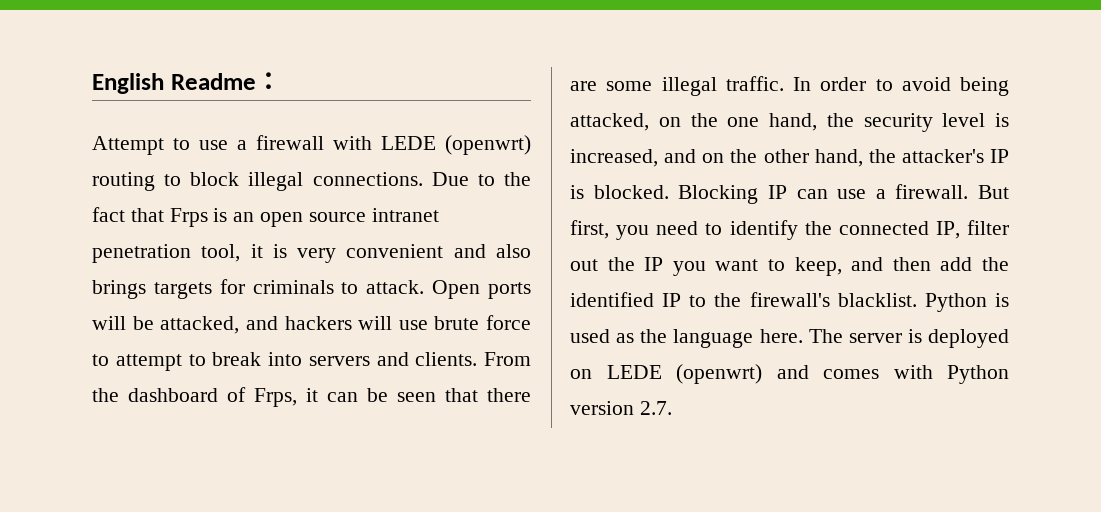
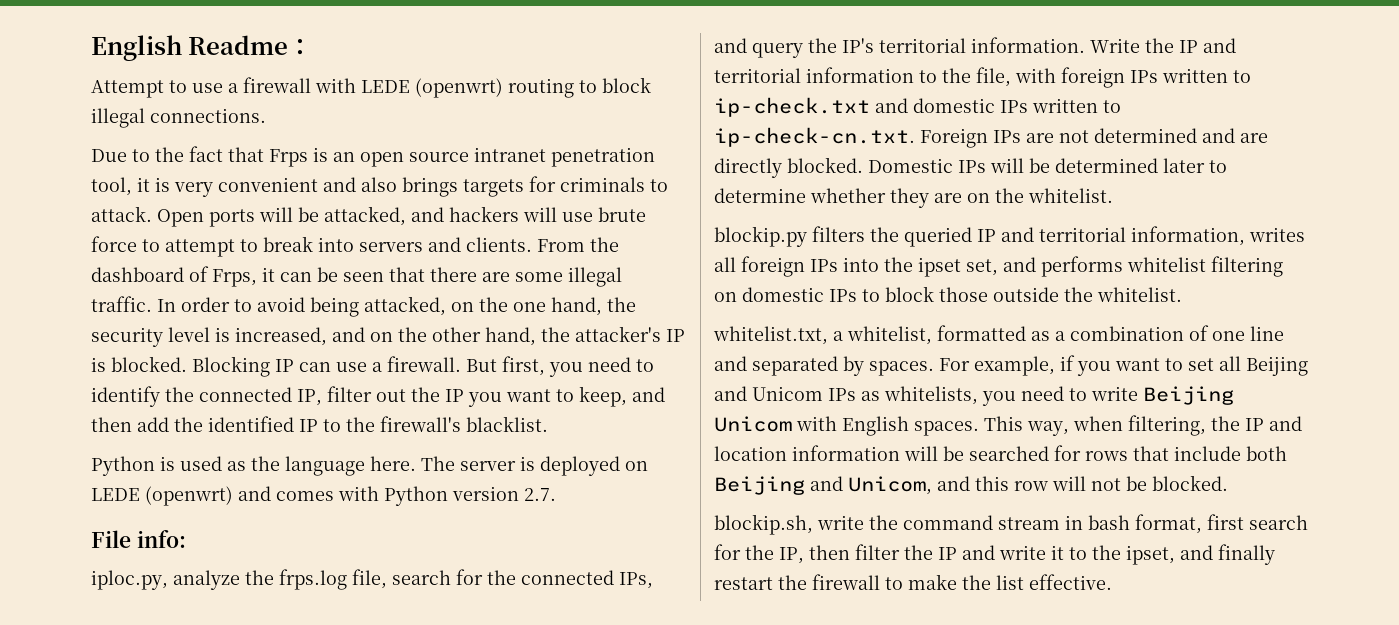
- Attempt to use a firewall with LEDE (openwrt) routing to block illegal connections. Due to the fact that Frps is an open source intranet penetration tool, it is very convenient and also brings targets for criminals to attack.
+ Attempt to use a firewall with LEDE (openwrt) routing to block illegal connections.
+ Due to the fact that Frps is an open source intranet penetration tool, it is very convenient and also brings targets for criminals to attack.
- But first, you need to identify the connected IP, filter out the IP you want to keep, and then add the identified IP to the firewall's blacklist. Python is used as the language here.
+ But first, you need to identify the connected IP, filter out the IP you want to keep, and then add the identified IP to the firewall's blacklist.
+ Python is used as the language here.
+ File info:
+ iploc.py, analyze the frps.log file, search for the connected IPs, and query the IP's territorial information. Write the IP and territorial information to the file, with foreign IPs written to ip-check.txt and domestic IPs written to ip-check-cn.txt. Foreign IPs are not determined and are directly blocked. Domestic IPs will be determined later to determine whether they are on the whitelist.
+ blockip.py filters the queried IP and territorial information, writes all foreign IPs into the ipset set, and performs whitelist filtering on domestic IPs to block those outside the whitelist.
+ whitelist.txt, a whitelist, formatted as a combination of one line and separated by spaces. For example, if you want to set all Beijing and Unicom IPs as whitelists, you need to write Beijing Unicom with English spaces. This way, when filtering, the IP and location information will be searched for rows that include both Beijing and Unicom, and this row will not be blocked.
+ blockip.sh, write the command stream in bash format, first search for the IP, then filter the IP and write it to the ipset, and finally restart the firewall to make the list effective.

